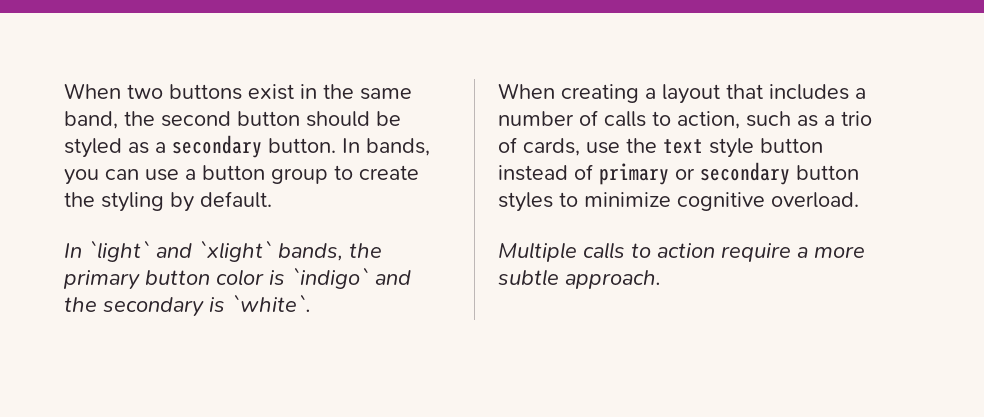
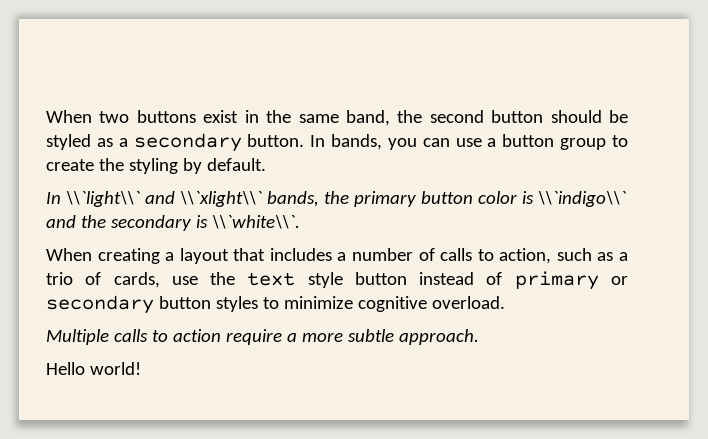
- In `light` and `xlight` bands, the primary button color is `indigo` and the secondary is `white`.
+ In \\`light\\` and \\`xlight\\` bands, the primary button color is \\`indigo\\` and the secondary is \\`white\\`.
+ Hello world!

